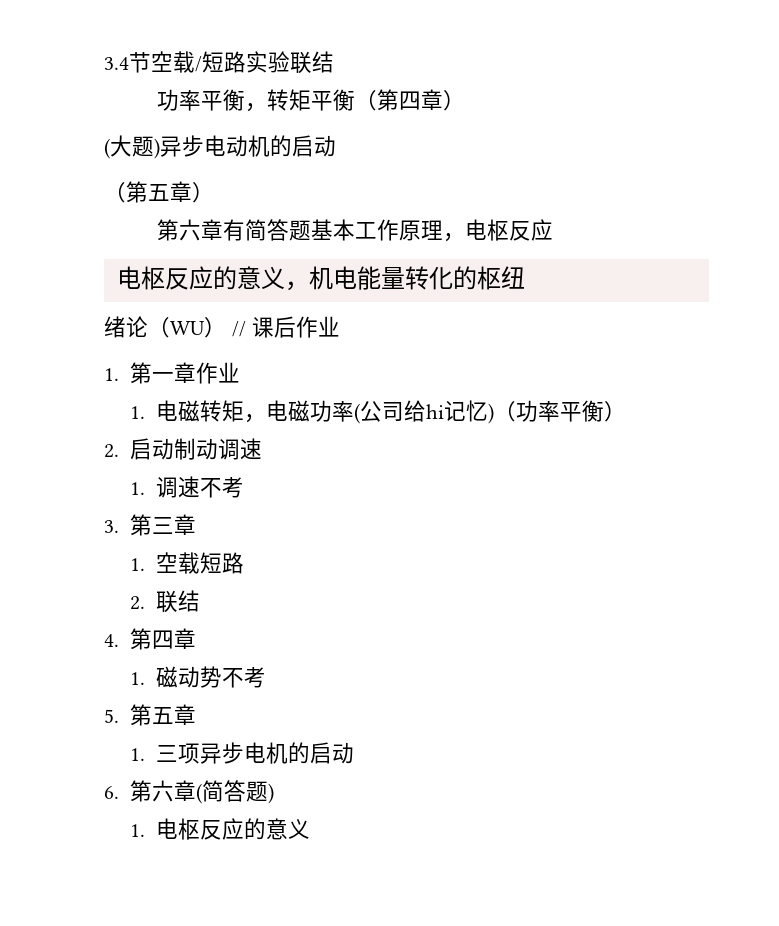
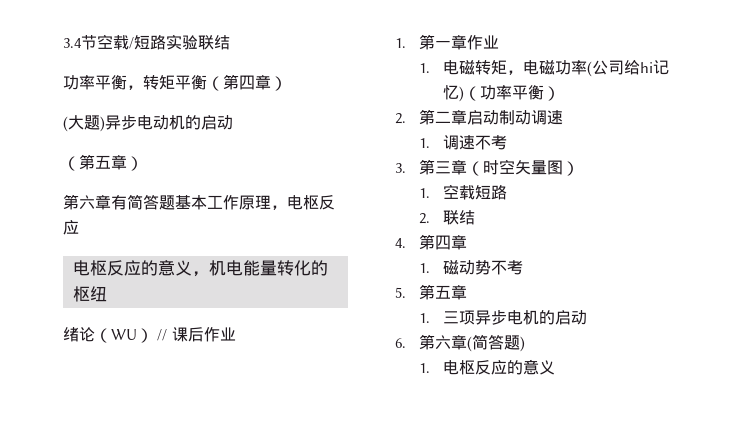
- 2.启动制动调速
+ 2.第二章启动制动调速
- 3.第三章
+ 3.第三章（时空矢量图）

